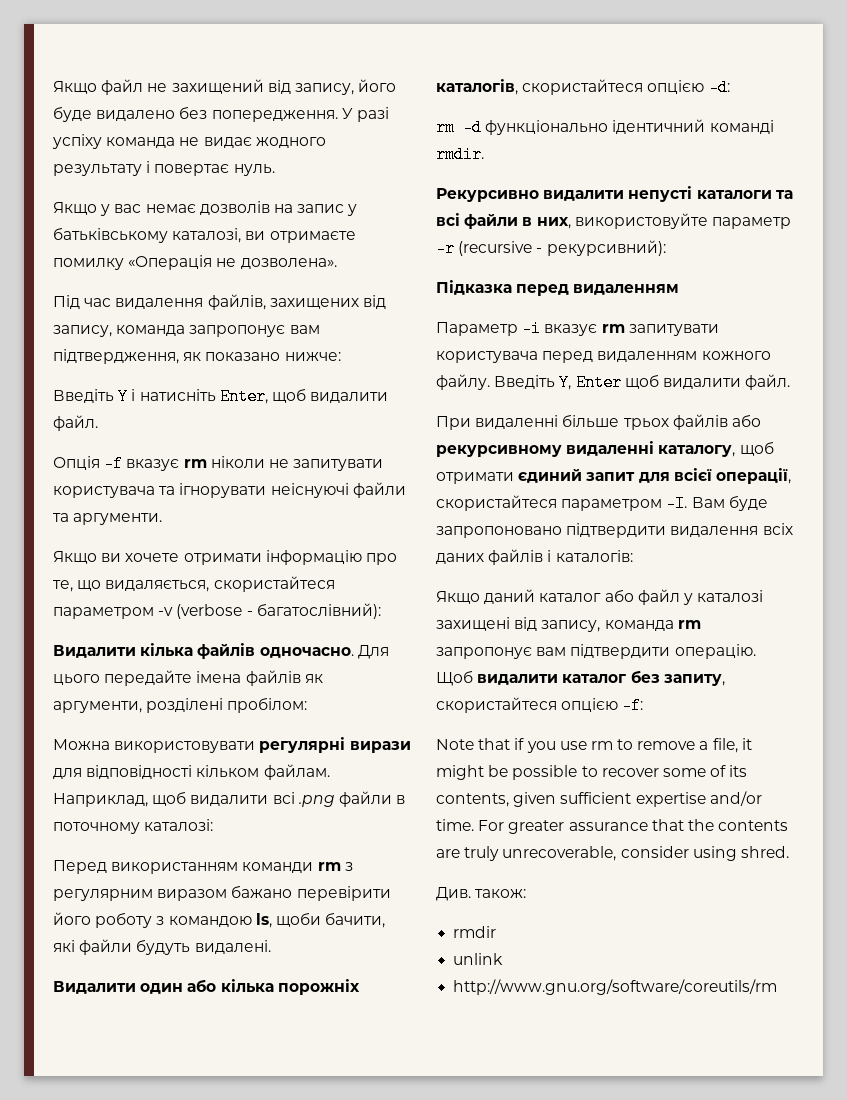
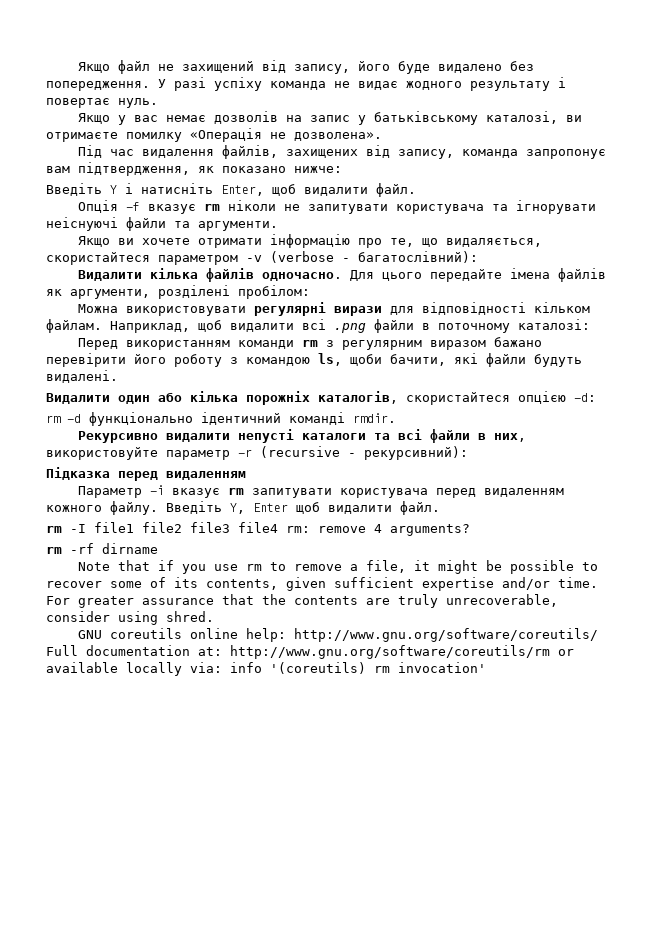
- При видаленні більше трьох файлів або рекурсивному видаленні каталогу, щоб отримати єдиний запит для всієї операції, скористайтеся параметром -I. Вам буде запропоновано підтвердити видалення всіх даних файлів і каталогів:
- Якщо даний каталог або файл у каталозі захищені від запису, команда rm запропонує вам підтвердити операцію. Щоб видалити каталог без запиту, скористайтеся опцією -f:
+ rm -I file1 file2 file3 file4 rm: remove 4 arguments?
+ rm -rf dirname
- Див. також:
- rmdir
- unlink
- http://www.gnu.org/software/coreutils/rm
+ GNU coreutils online help: http://www.gnu.org/software/coreutils/ Full documentation at: http://www.gnu.org/software/coreutils/rm or available locally via: info '(coreutils) rm invocation'

